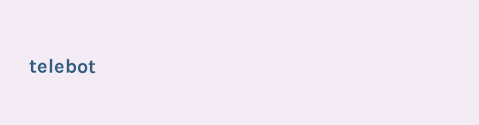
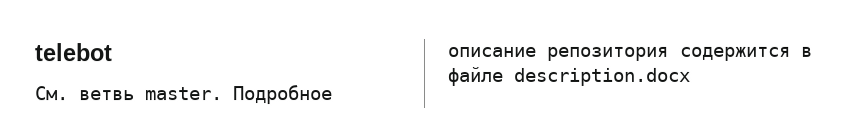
+ См. ветвь master. Подробное описание репозитория содержится в файле description.docx

